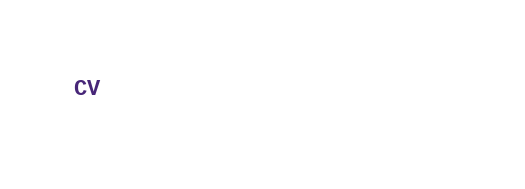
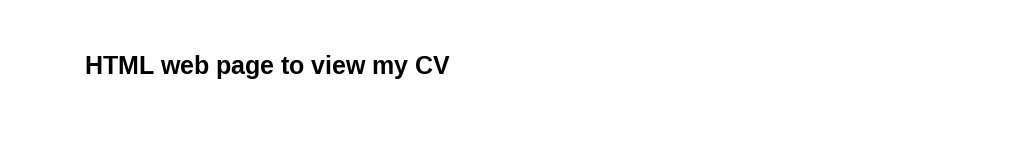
- CV
+ HTML web page to view my CV

